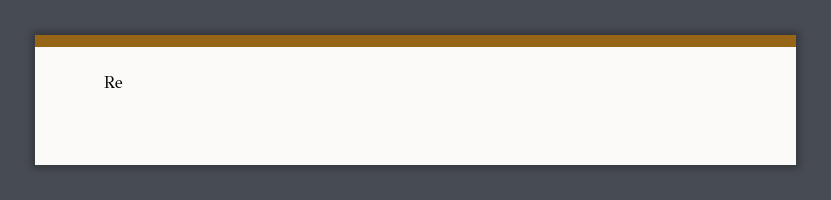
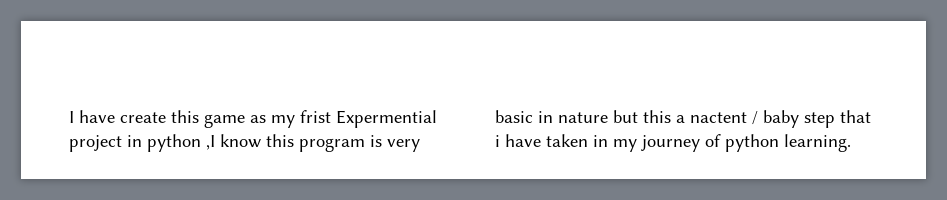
- Re
+ I have create this game as my frist Expermential project in python ,I know this program is very basic in nature but this a nactent / baby step that i have taken in my journey of python learning.

